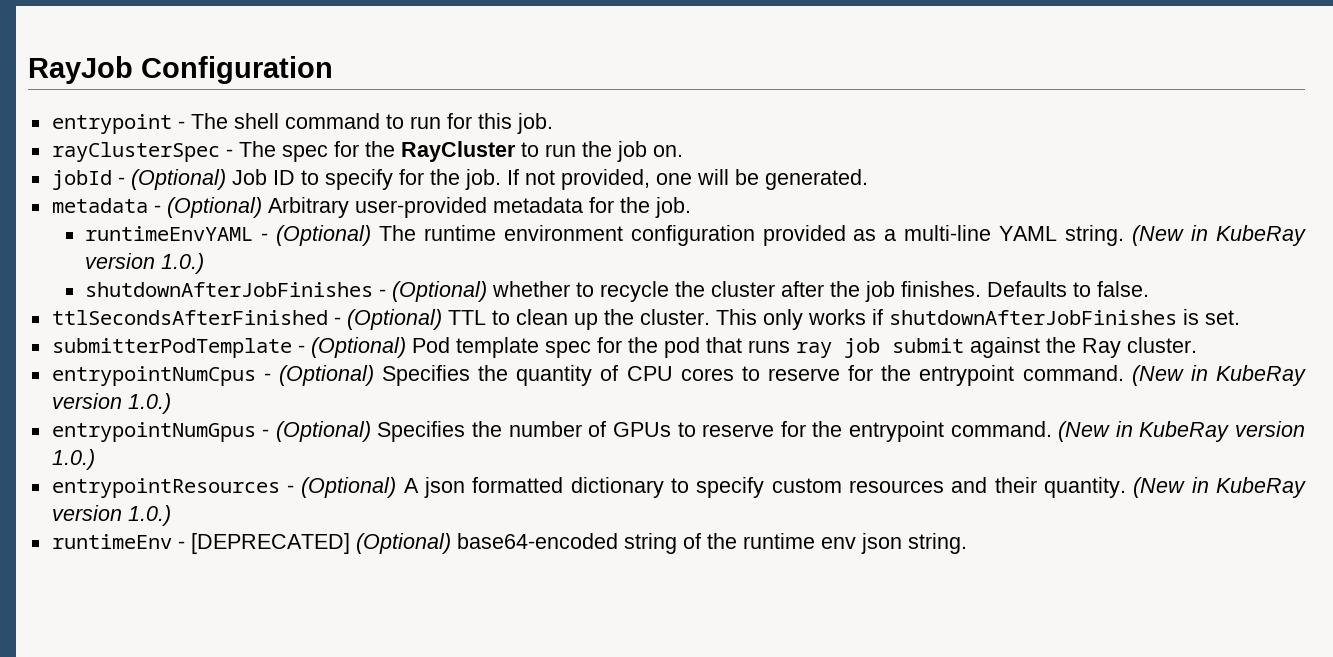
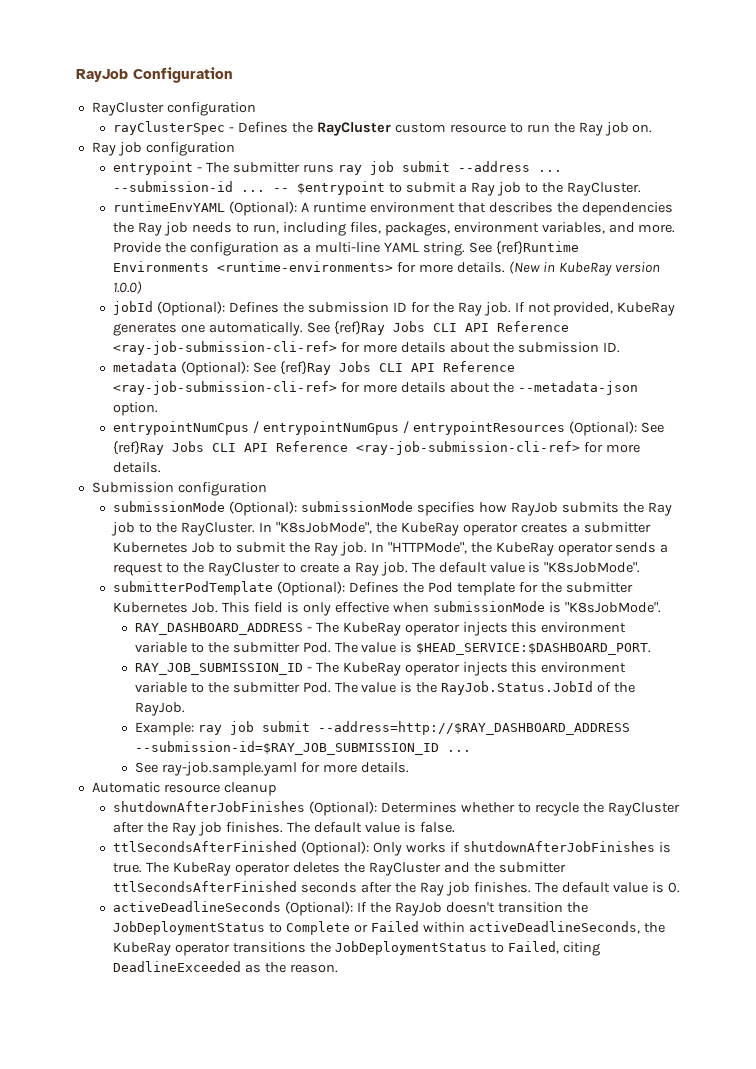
- entrypoint - The shell command to run for this job.
- rayClusterSpec - The spec for the RayCluster to run the job on.
- jobId - (Optional) Job ID to specify for the job. If not provided, one will be generated.
- metadata - (Optional) Arbitrary user-provided metadata for the job.
- runtimeEnvYAML - (Optional) The runtime environment configuration provided as a multi-line YAML string. (New in KubeRay version 1.0.)
- shutdownAfterJobFinishes - (Optional) whether to recycle the cluster after the job finishes. Defaults to false.
- ttlSecondsAfterFinished - (Optional) TTL to clean up the cluster. This only works if shutdownAfterJobFinishes is set.
- submitterPodTemplate - (Optional) Pod template spec for the pod that runs ray job submit against the Ray cluster.
- entrypointNumCpus - (Optional) Specifies the quantity of CPU cores to reserve for the entrypoint command. (New in KubeRay version 1.0.)
- entrypointNumGpus - (Optional) Specifies the number of GPUs to reserve for the entrypoint command. (New in KubeRay version 1.0.)
- entrypointResources - (Optional) A json formatted dictionary to specify custom resources and their quantity. (New in KubeRay version 1.0.)
- runtimeEnv - [DEPRECATED] (Optional) base64-encoded string of the runtime env json string.
+ RayCluster configuration
+ rayClusterSpec - Defines the RayCluster custom resource to run the Ray job on.
+ Ray job configuration
+ entrypoint - The submitter runs ray job submit --address ... --submission-id ... -- $entrypoint to submit a Ray job to the RayCluster.
+ runtimeEnvYAML (Optional): A runtime environment that describes the dependencies the Ray job needs to run, including files, packages, environment variables, and more. Provide the configuration as a multi-line YAML string. See {ref}Runtime Environments <runtime-environments> for more details. (New in KubeRay version 1.0.0)
+ jobId (Optional): Defines the submission ID for the Ray job. If not provided, KubeRay generates one automatically. See {ref}Ray Jobs CLI API Reference <ray-job-submission-cli-ref> for more details about the submission ID.
+ metadata (Optional): See {ref}Ray Jobs CLI API Reference <ray-job-submission-cli-ref> for more details about the --metadata-json option.
+ entrypointNumCpus / entrypointNumGpus / entrypointResources (Optional): See {ref}Ray Jobs CLI API Reference <ray-job-submission-cli-ref> for more details.
+ Submission configuration
+ submissionMode (Optional): submissionMode specifies how RayJob submits the Ray job to the RayCluster. In "K8sJobMode", the KubeRay operator creates a submitter Kubernetes Job to submit the Ray job. In "HTTPMode", the KubeRay operator sends a request to the RayCluster to create a Ray job. The default value is "K8sJobMode".
+ submitterPodTemplate (Optional): Defines the Pod template for the submitter Kubernetes Job. This field is only effective when submissionMode is "K8sJobMode".
+ RAY_DASHBOARD_ADDRESS - The KubeRay operator injects this environment variable to the submitter Pod. The value is $HEAD_SERVICE:$DASHBOARD_PORT.
+ RAY_JOB_SUBMISSION_ID - The KubeRay operator injects this environment variable to the submitter Pod. The value is the RayJob.Status.JobId of the RayJob.
+ Example: ray job submit --address=http://$RAY_DASHBOARD_ADDRESS --submission-id=$RAY_JOB_SUBMISSION_ID ...
+ See ray-job.sample.yaml for more details.
+ Automatic resource cleanup
+ shutdownAfterJobFinishes (Optional): Determines whether to recycle the RayCluster after the Ray job finishes. The default value is false.
+ ttlSecondsAfterFinished (Optional): Only works if shutdownAfterJobFinishes is true. The KubeRay operator deletes the RayCluster and the submitter ttlSecondsAfterFinished seconds after the Ray job finishes. The default value is 0.
+ activeDeadlineSeconds (Optional): If the RayJob doesn't transition the JobDeploymentStatus to Complete or Failed within activeDeadlineSeconds, the KubeRay operator transitions the JobDeploymentStatus to Failed, citing DeadlineExceeded as the reason.

